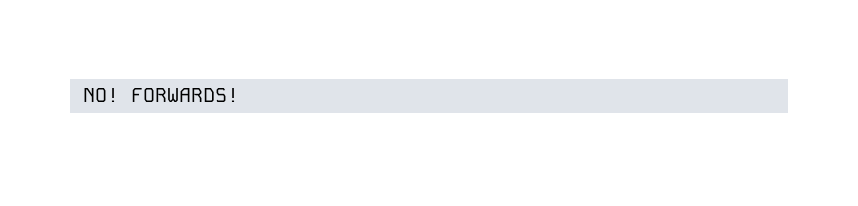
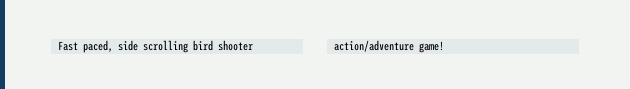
- NO! FORWARDS!
+ Fast paced, side scrolling bird shooter action/adventure game!

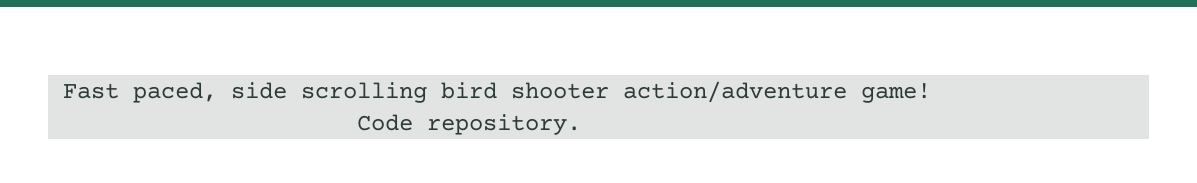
+ Code repository.

